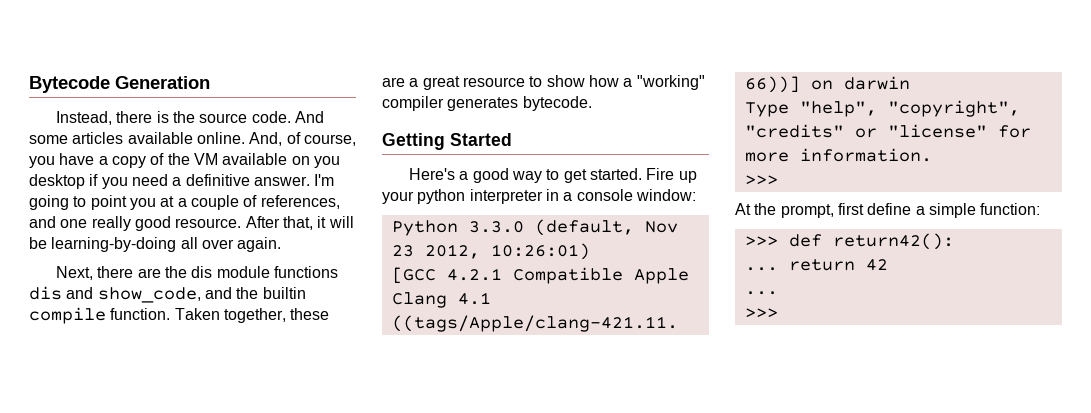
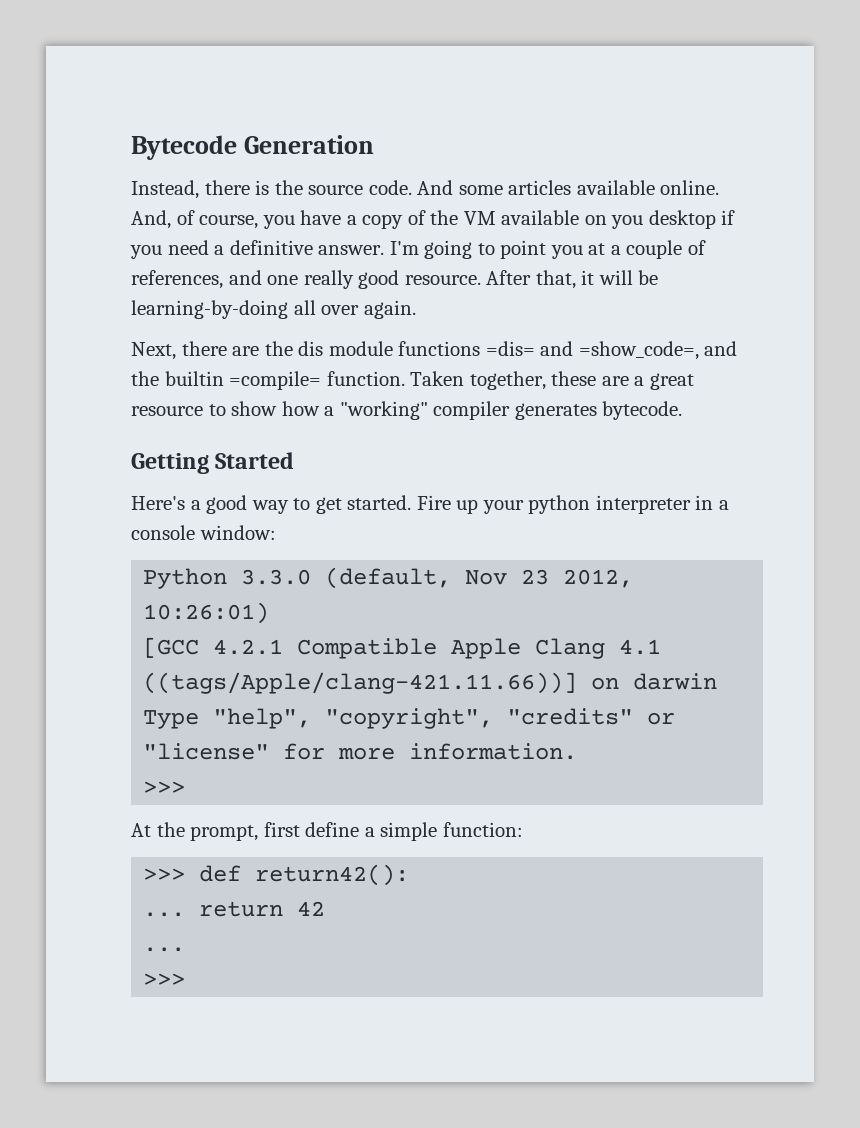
- Next, there are the dis module functions dis and show_code, and the builtin compile function.
+ Next, there are the dis module functions =dis= and =show_code=, and the builtin =compile= function.

